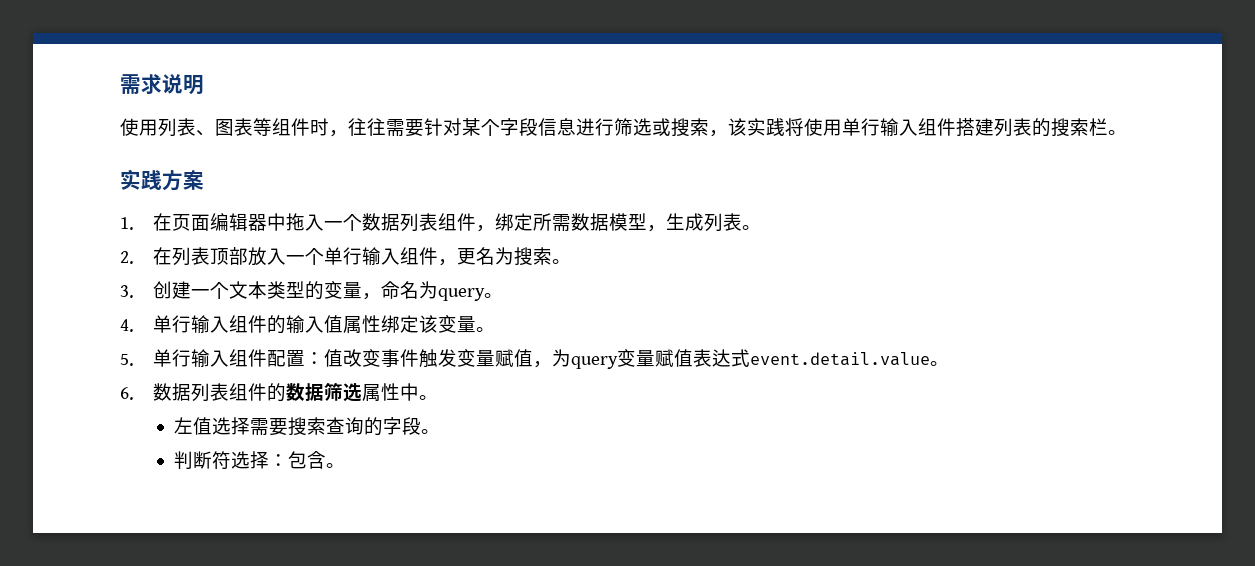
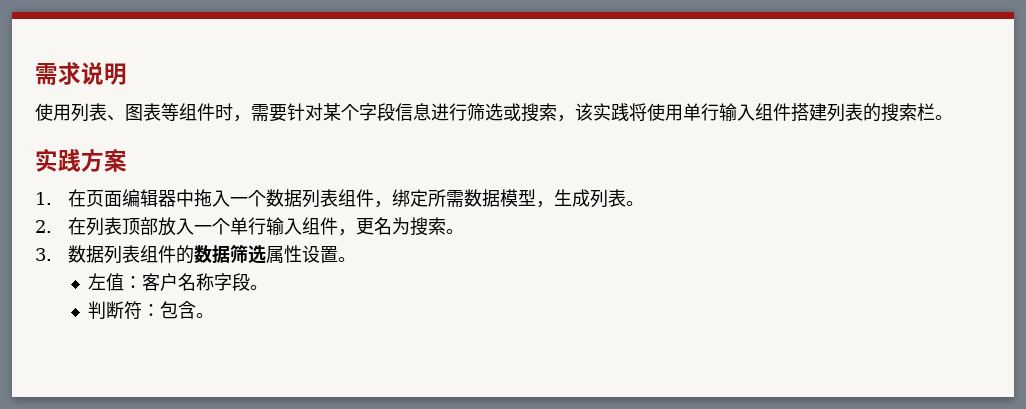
- 使用列表、图表等组件时，往往需要针对某个字段信息进行筛选或搜索，该实践将使用单行输入组件搭建列表的搜索栏。
+ 使用列表、图表等组件时，需要针对某个字段信息进行筛选或搜索，该实践将使用单行输入组件搭建列表的搜索栏。
- 3.创建一个文本类型的变量，命名为query。
- 4.单行输入组件的输入值属性绑定该变量。
- 5.单行输入组件配置：值改变事件触发变量赋值，为query变量赋值表达式event.detail.value。
- 6.数据列表组件的数据筛选属性中。
+ 3.数据列表组件的数据筛选属性设置。
- 左值选择需要搜索查询的字段。
+ 左值：客户名称字段。
- 判断符选择：包含。
+ 判断符：包含。

